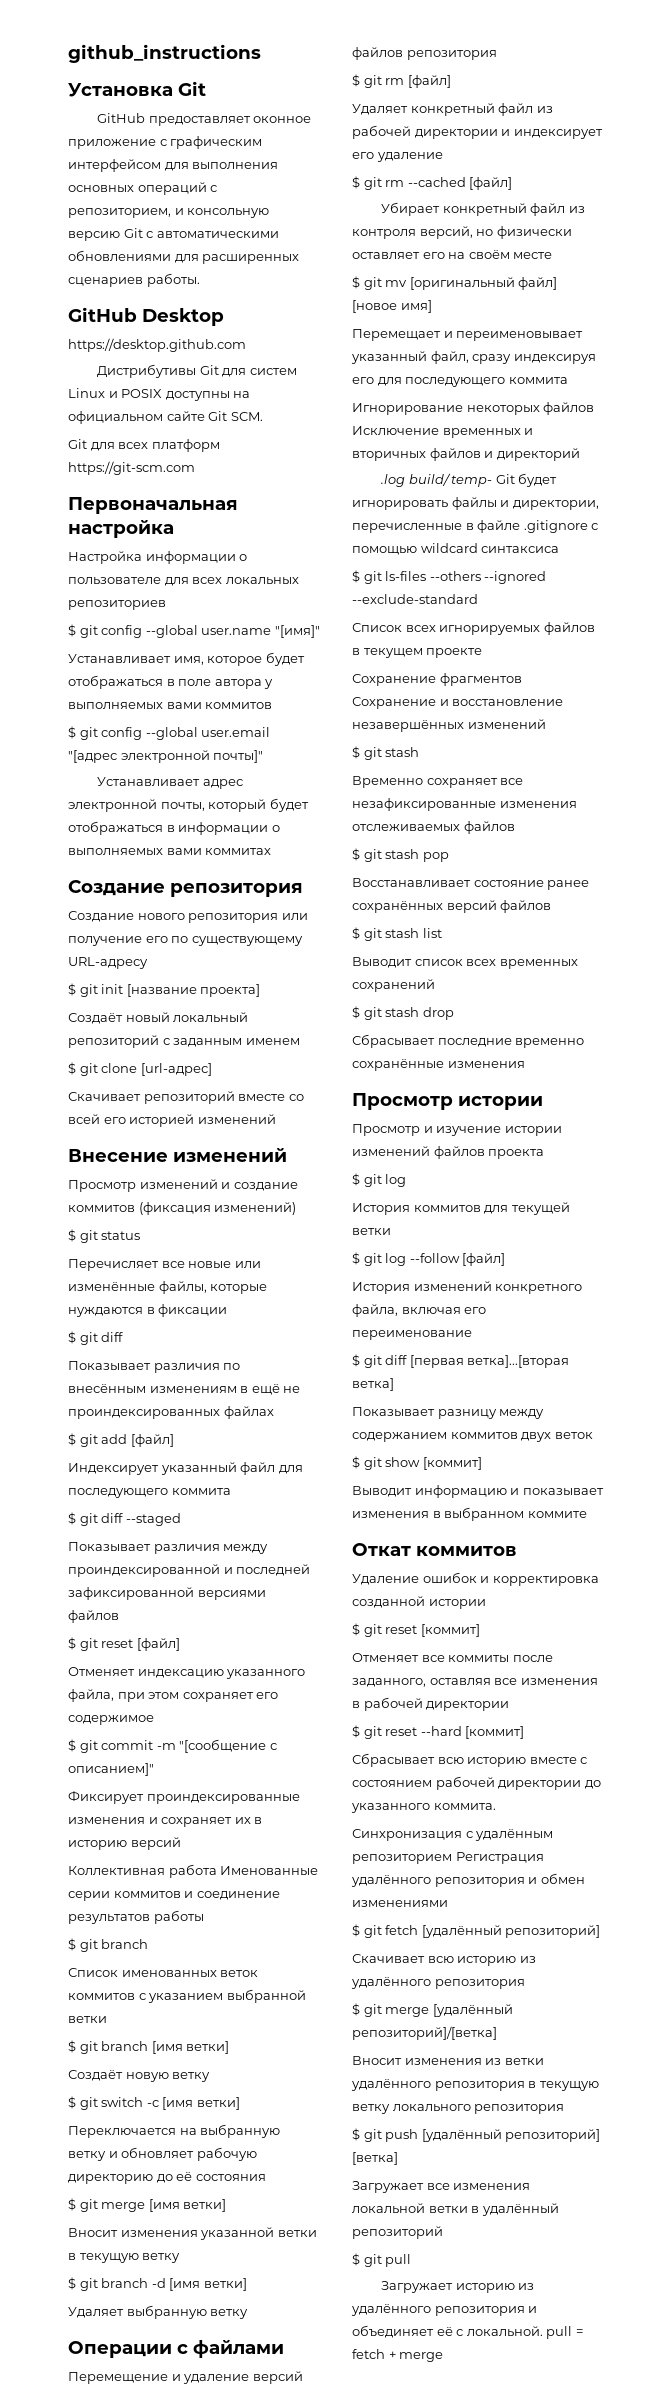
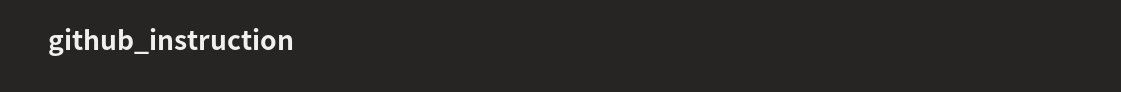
- github_instructions
- Установка Git
- GitHub предоставляет оконное приложение с графическим интерфейсом для выполнения основных операций с репозиторием, и консольную версию Git с автоматическими обновлениями для расширенных сценариев работы.
- GitHub Desktop
- https://desktop.github.com
- Дистрибутивы Git для систем Linux и POSIX доступны на официальном сайте Git SCM.
- Git для всех платформ https://git-scm.com
- Первоначальная настройка
- Настройка информации о пользователе для всех локальных репозиториев
- $ git config --global user.name "[имя]"
- Устанавливает имя, которое будет отображаться в поле автора у выполняемых вами коммитов
- $ git config --global user.email "[адрес электронной почты]"
- Устанавливает адрес электронной почты, который будет отображаться в информации о выполняемых вами коммитах
- Создание репозитория
- Создание нового репозитория или получение его по существующему URL-адресу
- $ git init [название проекта]
- Создаёт новый локальный репозиторий с заданным именем
- $ git clone [url-адрес]
- Скачивает репозиторий вместе со всей его историей изменений
- Внесение изменений
- Просмотр изменений и создание коммитов (фиксация изменений)
- $ git status
- Перечисляет все новые или изменённые файлы, которые нуждаются в фиксации
- $ git diff
- Показывает различия по внесённым изменениям в ещё не проиндексированных файлах
- $ git add [файл]
- Индексирует указанный файл для последующего коммита
- $ git diff --staged
- Показывает различия между проиндексированной и последней зафиксированной версиями файлов
- $ git reset [файл]
- Отменяет индексацию указанного файла, при этом сохраняет его содержимое
- $ git commit -m "[сообщение с описанием]"
- Фиксирует проиндексированные изменения и сохраняет их в историю версий
- Коллективная работа Именованные серии коммитов и соединение результатов работы
- $ git branch
- Список именованных веток коммитов с указанием выбранной ветки
- $ git branch [имя ветки]
- Создаёт новую ветку
- $ git switch -c [имя ветки]
- Переключается на выбранную ветку и обновляет рабочую директорию до её состояния
- $ git merge [имя ветки]
- Вносит изменения указанной ветки в текущую ветку
- $ git branch -d [имя ветки]
- Удаляет выбранную ветку
- Операции с файлами
- Перемещение и удаление версий файлов репозитория
- $ git rm [файл]
- Удаляет конкретный файл из рабочей директории и индексирует его удаление
- $ git rm --cached [файл]
- Убирает конкретный файл из контроля версий, но физически оставляет его на своём месте
- $ git mv [оригинальный файл] [новое имя]
- Перемещает и переименовывает указанный файл, сразу индексируя его для последующего коммита
- Игнорирование некоторых файлов Исключение временных и вторичных файлов и директорий
- .log build/ temp- Git будет игнорировать файлы и директории, перечисленные в файле .gitignore с помощью wildcard синтаксиса
- $ git ls-files --others --ignored --exclude-standard
- Список всех игнорируемых файлов в текущем проекте
- Сохранение фрагментов Сохранение и восстановление незавершённых изменений
- $ git stash
- Временно сохраняет все незафиксированные изменения отслеживаемых файлов
- $ git stash pop
- Восстанавливает состояние ранее сохранённых версий файлов
- $ git stash list
- Выводит список всех временных сохранений
- $ git stash drop
- Сбрасывает последние временно сохранённыe изменения
- Просмотр истории
- Просмотр и изучение истории изменений файлов проекта
- $ git log
- История коммитов для текущей ветки
- $ git log --follow [файл]
- История изменений конкретного файла, включая его переименование
- $ git diff [первая ветка]...[вторая ветка]
- Показывает разницу между содержанием коммитов двух веток
- $ git show [коммит]
- Выводит информацию и показывает изменения в выбранном коммите
- Откат коммитов
- Удаление ошибок и корректировка созданной истории
- $ git reset [коммит]
- Отменяет все коммиты после заданного, оставляя все изменения в рабочей директории
- $ git reset --hard [коммит]
- Сбрасывает всю историю вместе с состоянием рабочей директории до указанного коммита.
- Синхронизация с удалённым репозиторием Регистрация удалённого репозитория и обмен изменениями
- $ git fetch [удалённый репозиторий]
- Скачивает всю историю из удалённого репозитория
- $ git merge [удалённый репозиторий]/[ветка]
- Вносит изменения из ветки удалённого репозитория в текущую ветку локального репозитория
- $ git push [удалённый репозиторий] [ветка]
- Загружает все изменения локальной ветки в удалённый репозиторий
- $ git pull
- Загружает историю из удалённого репозитория и объединяет её с локальной. pull = fetch + merge
+ github_instruction

